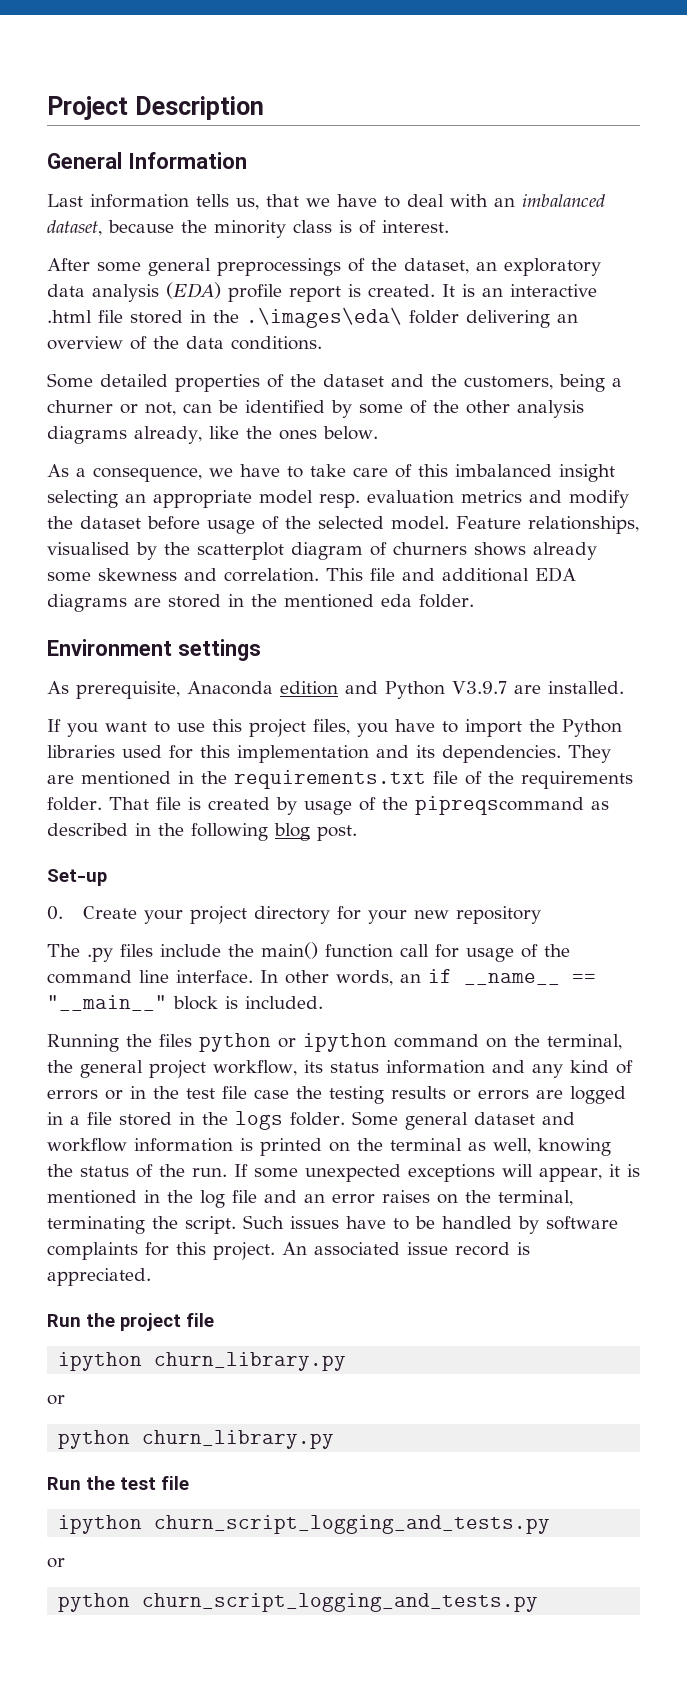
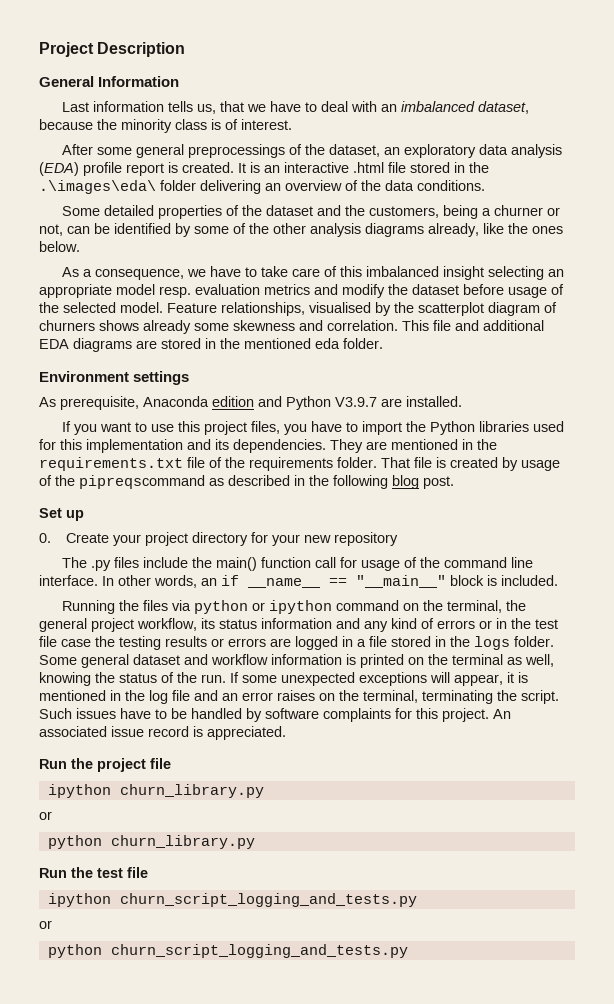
- Set-up
+ Set up
- Running the files python or ipython command on the terminal, the general project workflow, its status information and any kind of errors or in the test file case the testing results or errors are logged in a file stored in the logs folder.
+ Running the files via python or ipython command on the terminal, the general project workflow, its status information and any kind of errors or in the test file case the testing results or errors are logged in a file stored in the logs folder.

